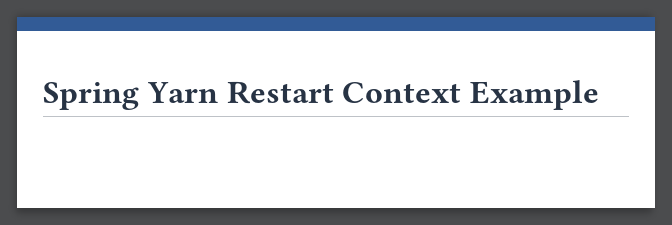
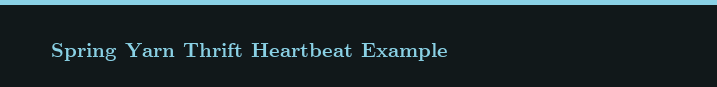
- Spring Yarn Restart Context Example
+ Spring Yarn Thrift Heartbeat Example

